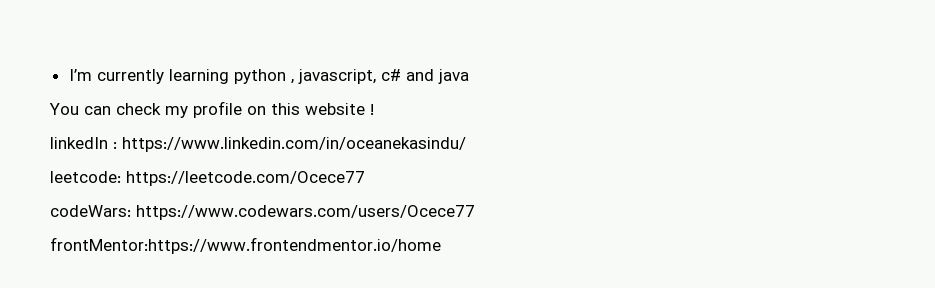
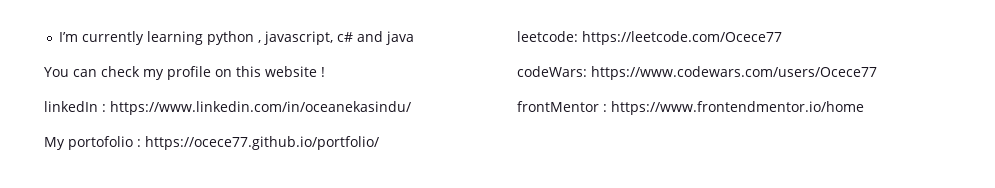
+ My portofolio : https://ocece77.github.io/portfolio/
- frontMentor:https://www.frontendmentor.io/home
+ frontMentor : https://www.frontendmentor.io/home

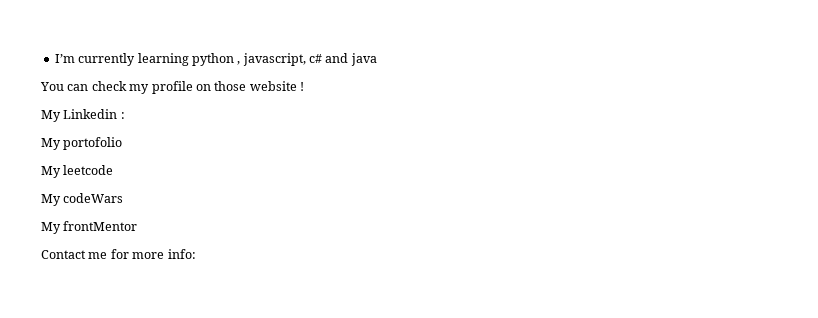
- You can check my profile on this website !
+ You can check my profile on those website !
- linkedIn : https://www.linkedin.com/in/oceanekasindu/
+ My Linkedin :
- My portofolio : https://ocece77.github.io/portfolio/
- leetcode: https://leetcode.com/Ocece77
- codeWars: https://www.codewars.com/users/Ocece77
- frontMentor : https://www.frontendmentor.io/home
+ My portofolio
+ My leetcode
+ My codeWars
+ My frontMentor
+ Contact me for more info:

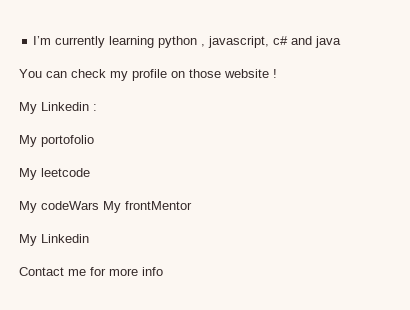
- My codeWars
- My frontMentor
+ My codeWars My frontMentor
+ My Linkedin
- Contact me for more info:
+ Contact me for more info

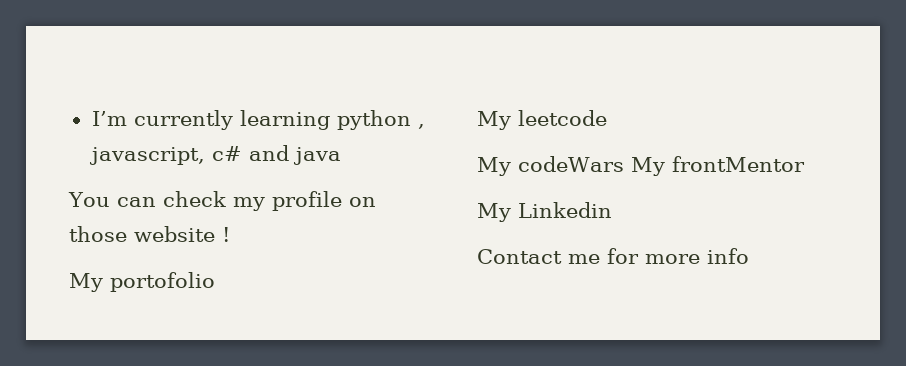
- My Linkedin :

